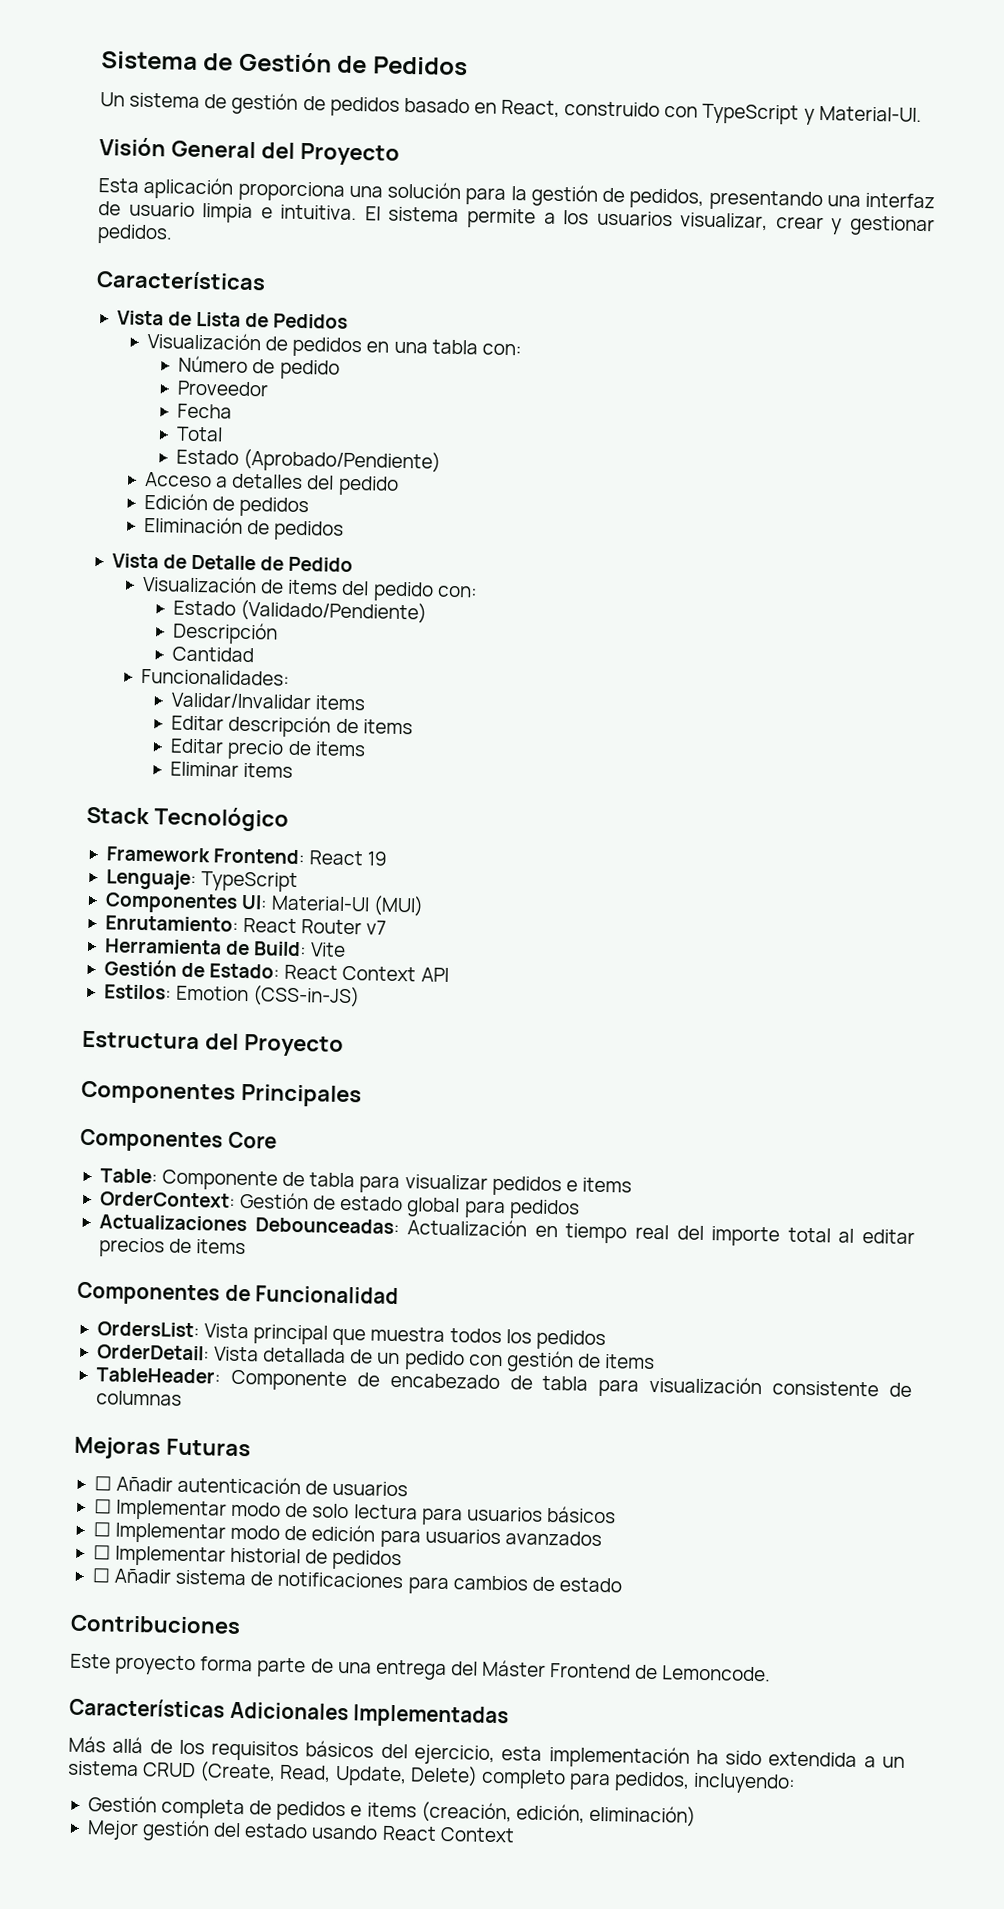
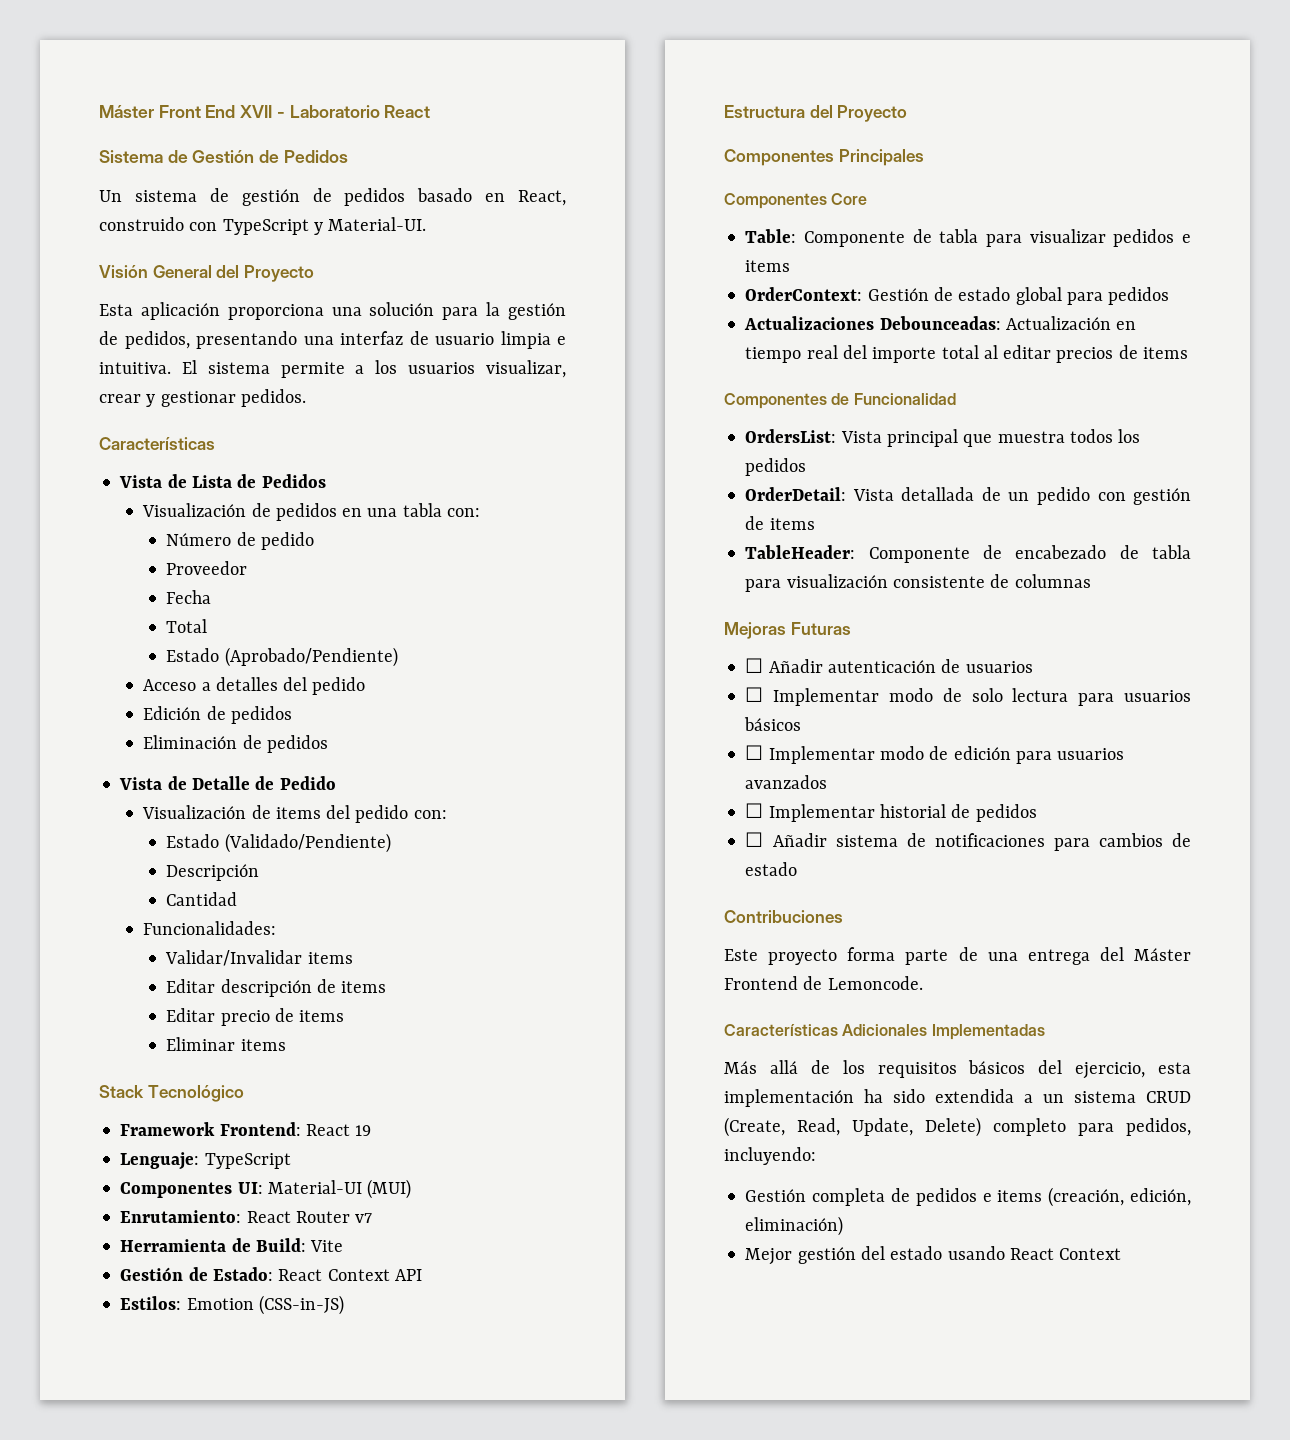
+ Máster Front End XVII - Laboratorio React

